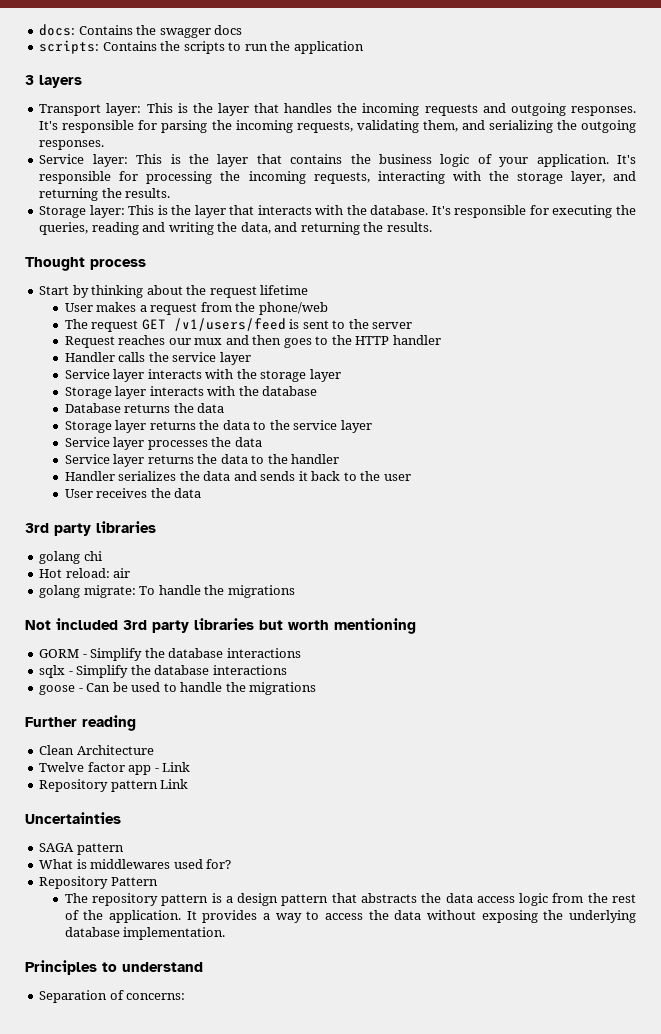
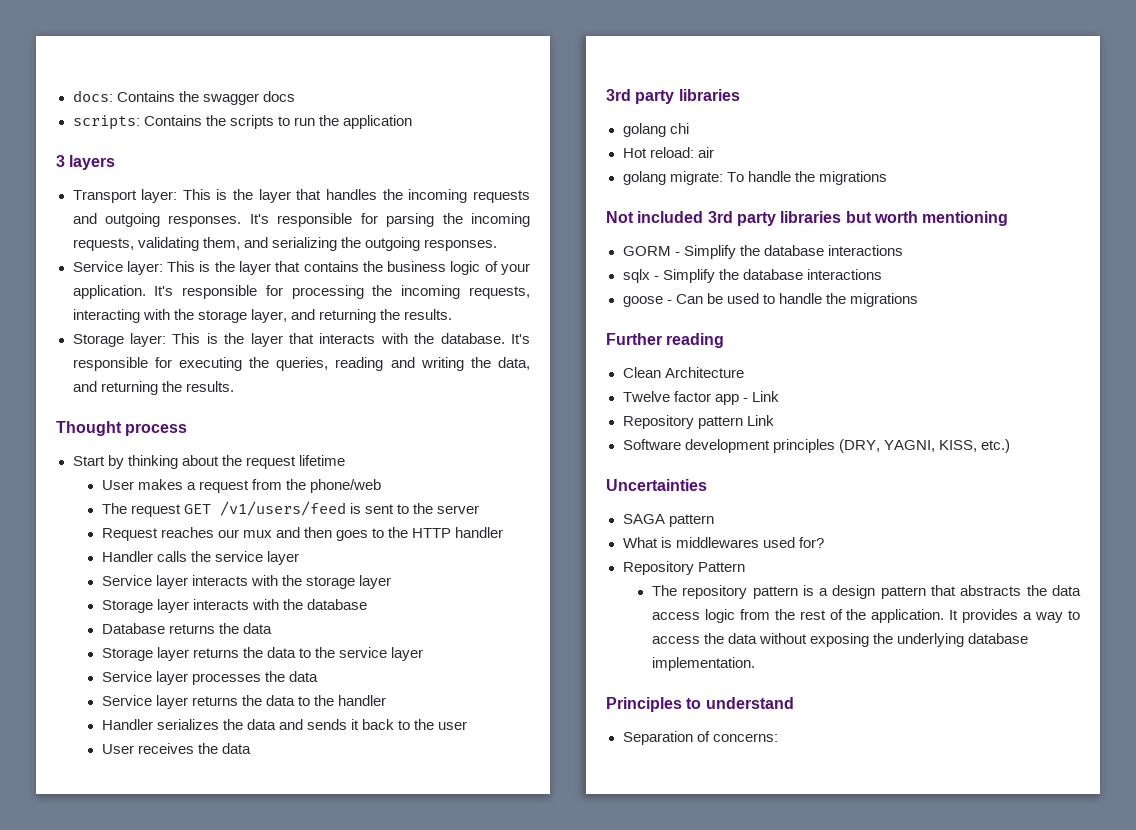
+ Software development principles (DRY, YAGNI, KISS, etc.)

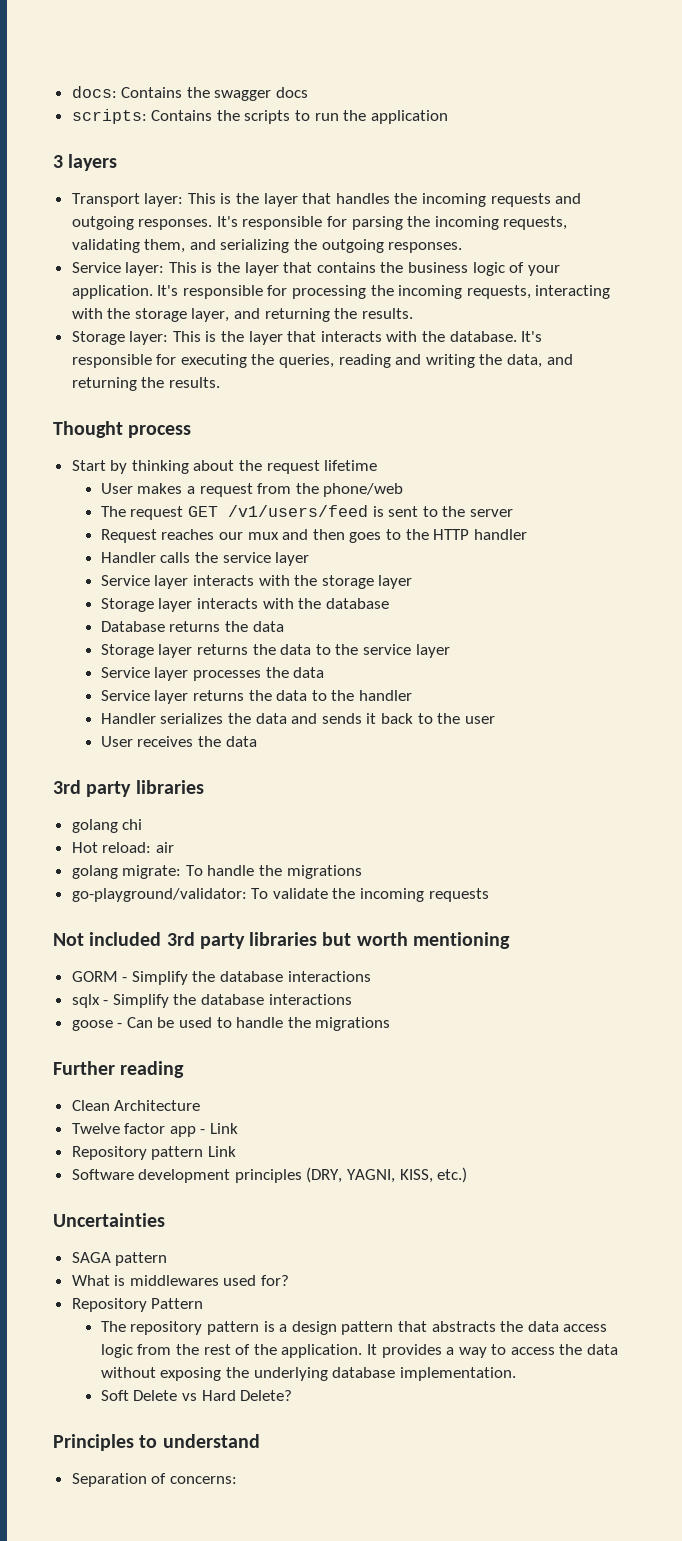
+ go-playground/validator: To validate the incoming requests
+ Soft Delete vs Hard Delete?

